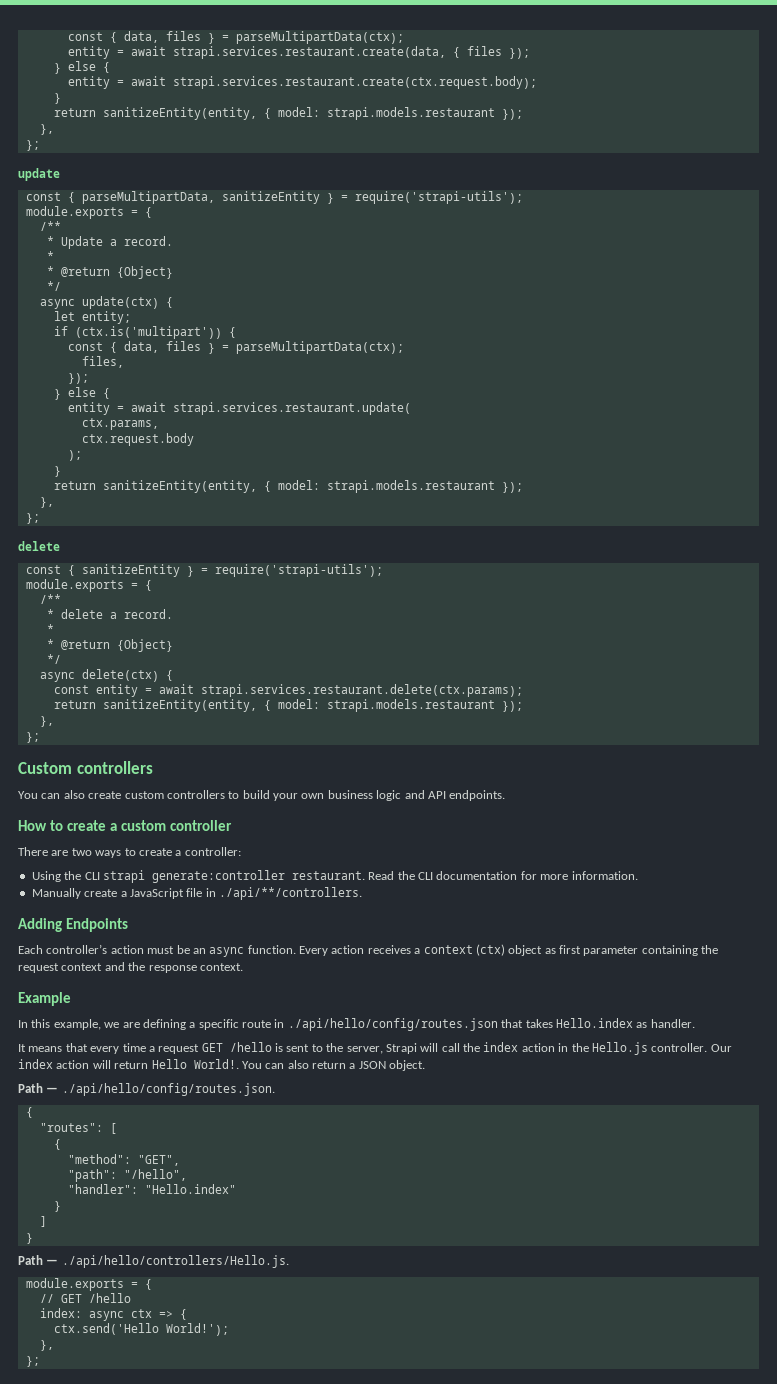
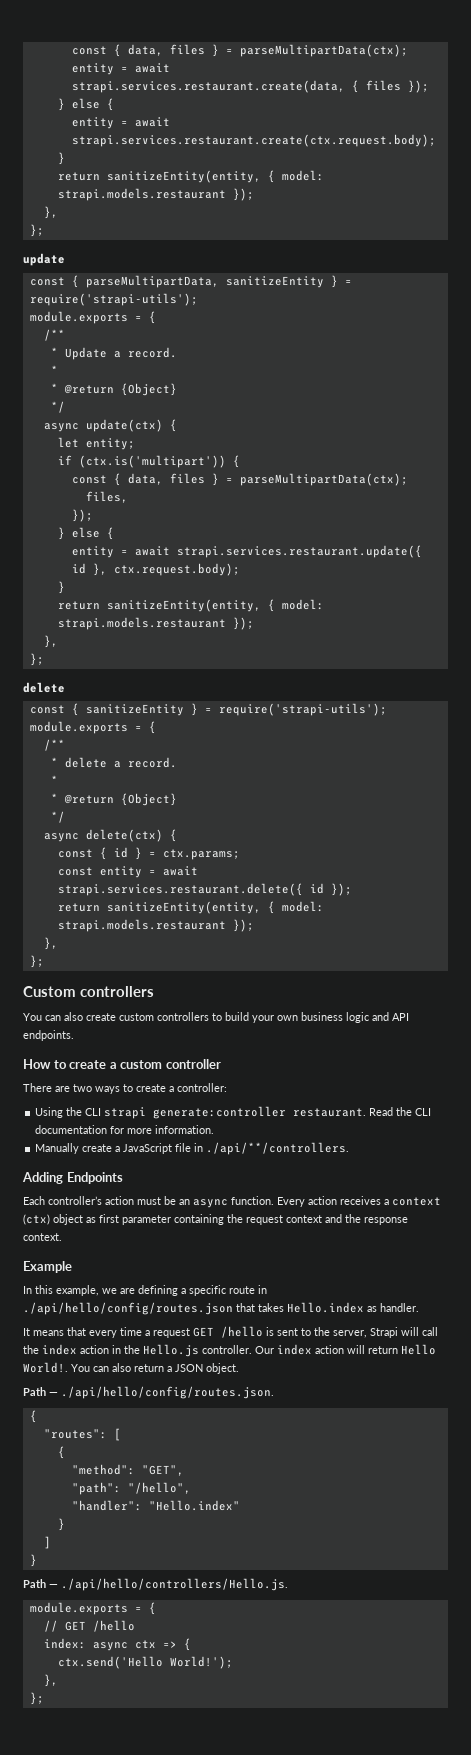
- entity = await strapi.services.restaurant.update(
- ctx.params,
- ctx.request.body
- );
+ entity = await strapi.services.restaurant.update({ id }, ctx.request.body);
+ const { id } = ctx.params;
- const entity = await strapi.services.restaurant.delete(ctx.params);
+ const entity = await strapi.services.restaurant.delete({ id });

